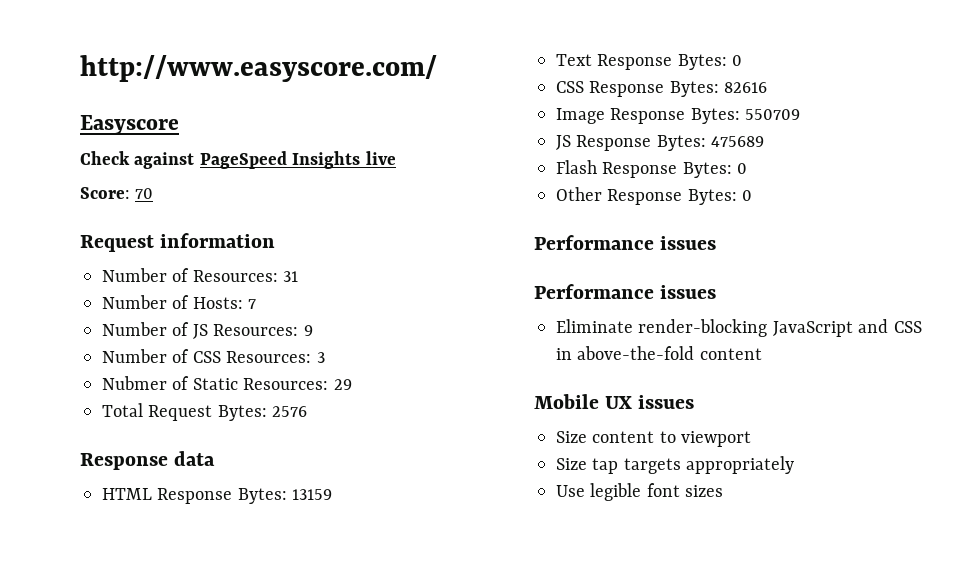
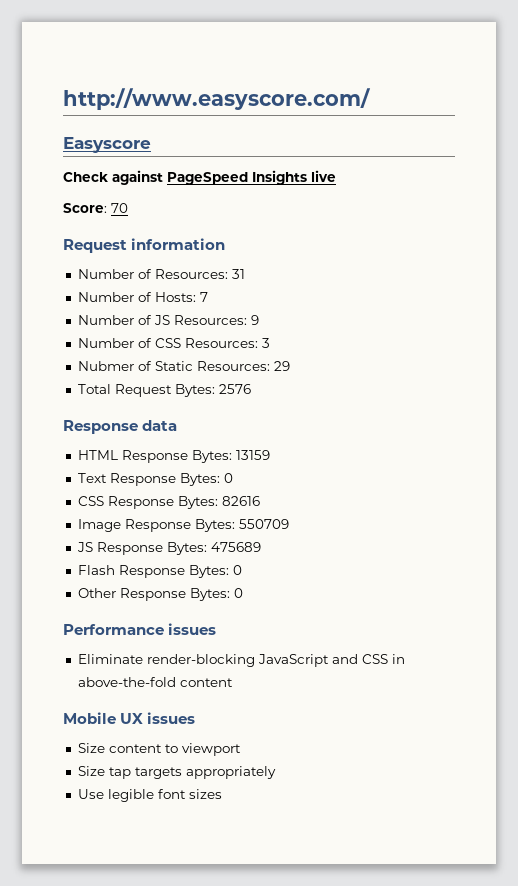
  Other Response Bytes: 0
- Performance issues

